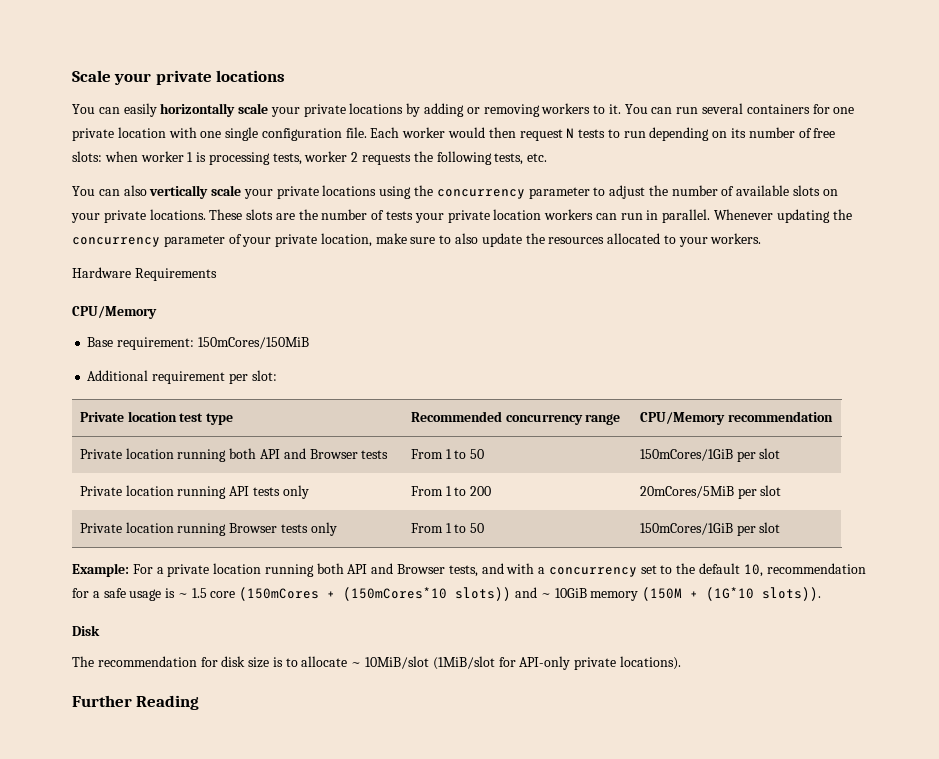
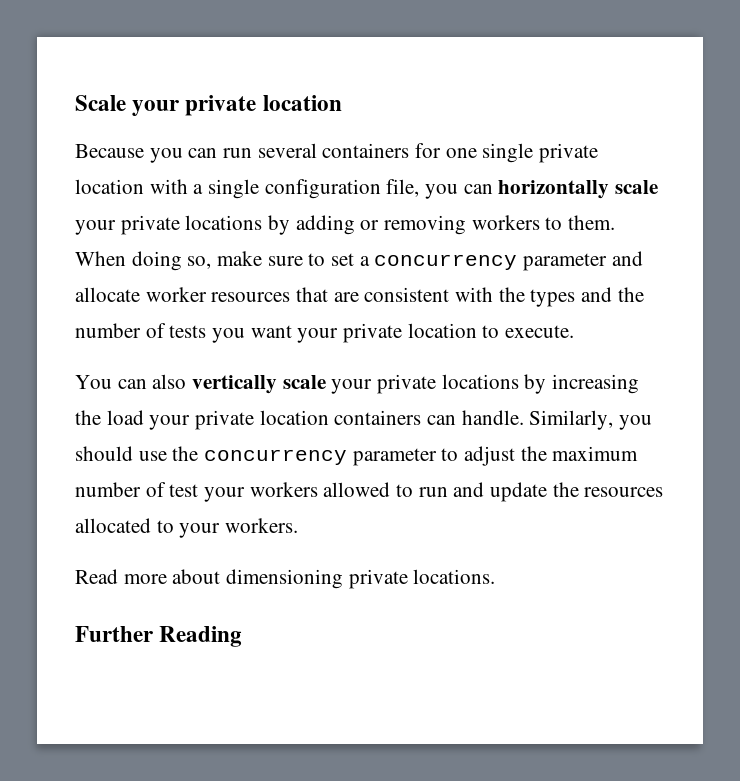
- Scale your private locations
- You can easily horizontally scale your private locations by adding or removing workers to it. You can run several containers for one private location with one single configuration file. Each worker would then request N tests to run depending on its number of free slots: when worker 1 is processing tests, worker 2 requests the following tests, etc.
+ Scale your private location
+ Because you can run several containers for one single private location with a single configuration file, you can horizontally scale your private locations by adding or removing workers to them. When doing so, make sure to set a concurrency parameter and allocate worker resources that are consistent with the types and the number of tests you want your private location to execute.
- You can also vertically scale your private locations using the concurrency parameter to adjust the number of available slots on your private locations. These slots are the number of tests your private location workers can run in parallel. Whenever updating the concurrency parameter of your private location, make sure to also update the resources allocated to your workers.
+ You can also vertically scale your private locations by increasing the load your private location containers can handle. Similarly, you should use the concurrency parameter to adjust the maximum number of test your workers allowed to run and update the resources allocated to your workers.
- Hardware Requirements
- CPU/Memory
- Base requirement: 150mCores/150MiB
- Additional requirement per slot:
- Private location test type | Recommended concurrency range | CPU/Memory recommendation
- Private location running both API and Browser tests | From 1 to 50 | 150mCores/1GiB per slot
- Private location running API tests only | From 1 to 200 | 20mCores/5MiB per slot
- Private location running Browser tests only | From 1 to 50 | 150mCores/1GiB per slot
- Example: For a private location running both API and Browser tests, and with a concurrency set to the default 10, recommendation for a safe usage is ~ 1.5 core (150mCores + (150mCores*10 slots)) and ~ 10GiB memory (150M + (1G*10 slots)).
- Disk
- The recommendation for disk size is to allocate ~ 10MiB/slot (1MiB/slot for API-only private locations).
+ Read more about dimensioning private locations.

